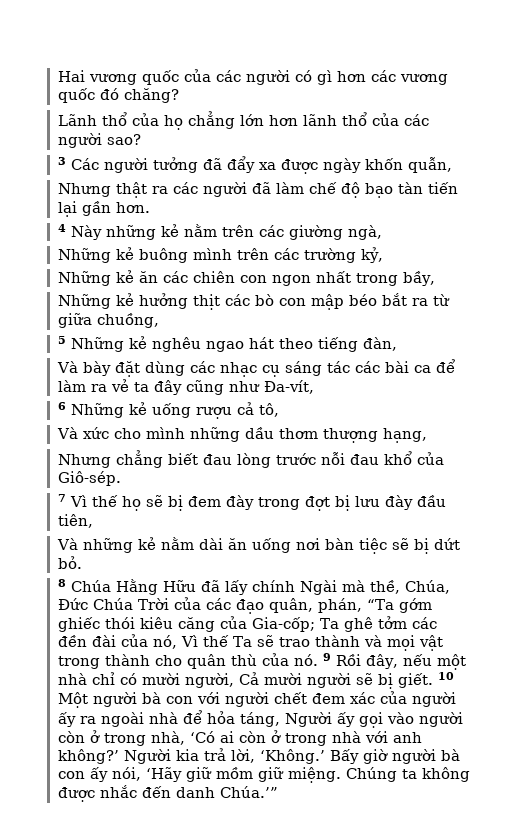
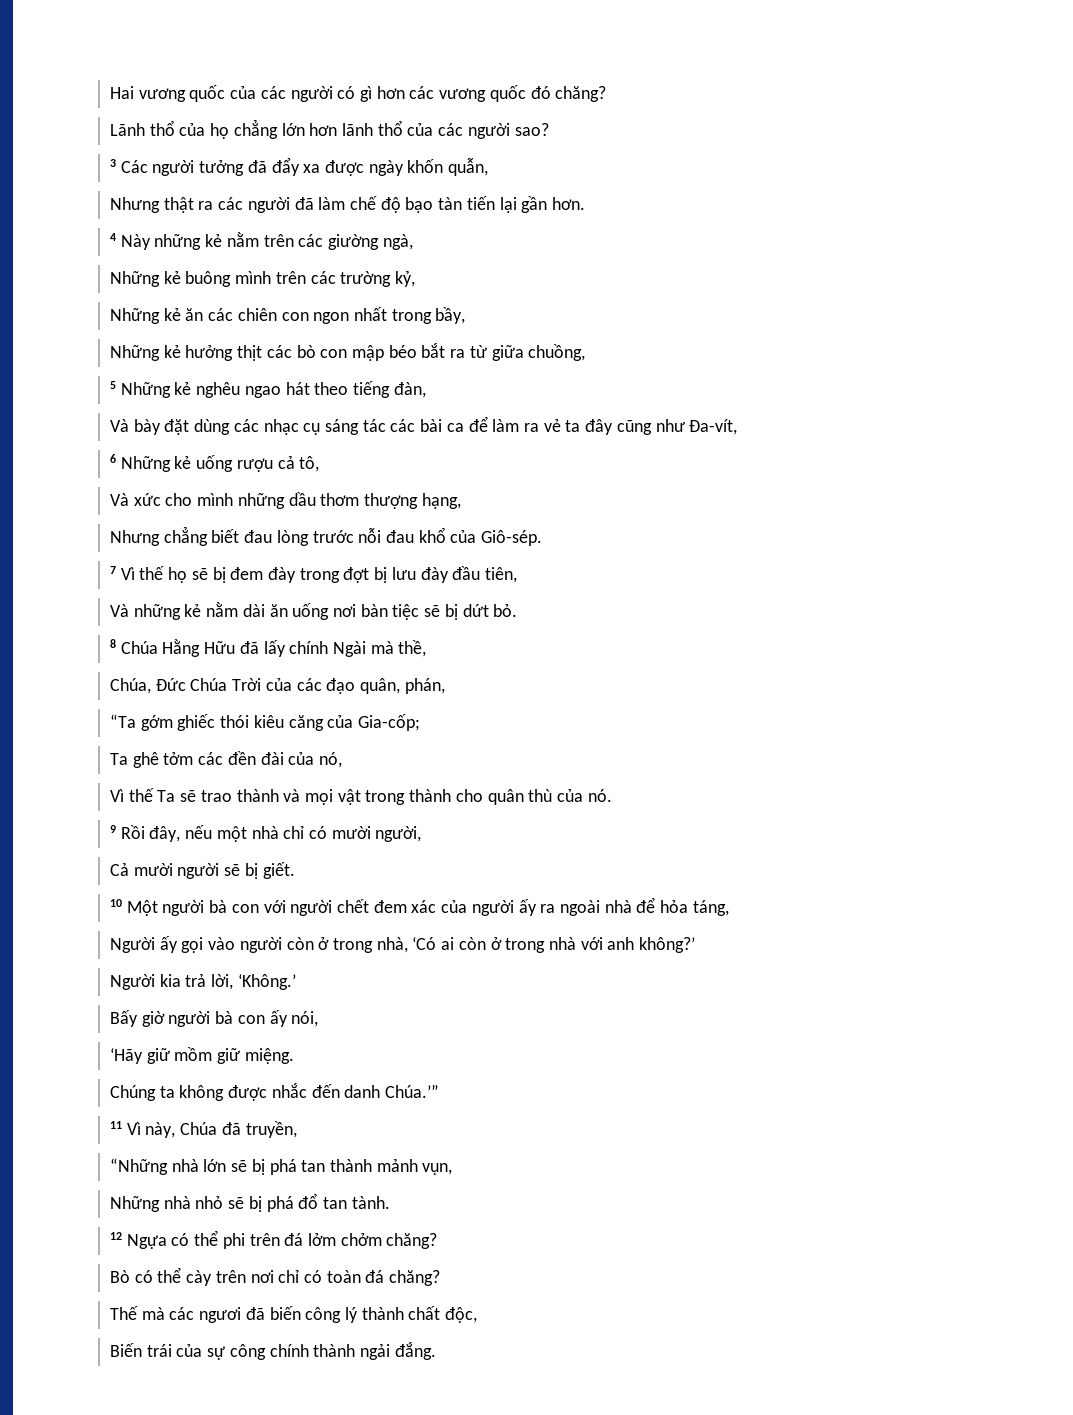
- 8 Chúa Hằng Hữu đã lấy chính Ngài mà thề, Chúa, Ðức Chúa Trời của các đạo quân, phán, “Ta gớm ghiếc thói kiêu căng của Gia-cốp; Ta ghê tởm các đền đài của nó, Vì thế Ta sẽ trao thành và mọi vật trong thành cho quân thù của nó. 9 Rồi đây, nếu một nhà chỉ có mười người, Cả mười người sẽ bị giết. 10 Một người bà con với người chết đem xác của người ấy ra ngoài nhà để hỏa táng, Người ấy gọi vào người còn ở trong nhà, ‘Có ai còn ở trong nhà với anh không?’ Người kia trả lời, ‘Không.’ Bấy giờ người bà con ấy nói, ‘Hãy giữ mồm giữ miệng. Chúng ta không được nhắc đến danh Chúa.’”
+ 8 Chúa Hằng Hữu đã lấy chính Ngài mà thề,
+ Chúa, Ðức Chúa Trời của các đạo quân, phán,
+ “Ta gớm ghiếc thói kiêu căng của Gia-cốp;
+ Ta ghê tởm các đền đài của nó,
+ Vì thế Ta sẽ trao thành và mọi vật trong thành cho quân thù của nó.
+ 9 Rồi đây, nếu một nhà chỉ có mười người,
+ Cả mười người sẽ bị giết.
+ 10 Một người bà con với người chết đem xác của người ấy ra ngoài nhà để hỏa táng,
+ Người ấy gọi vào người còn ở trong nhà, ‘Có ai còn ở trong nhà với anh không?’
+ Người kia trả lời, ‘Không.’
+ Bấy giờ người bà con ấy nói,
+ ‘Hãy giữ mồm giữ miệng.
+ Chúng ta không được nhắc đến danh Chúa.’”
+ 11 Vì này, Chúa đã truyền,
+ “Những nhà lớn sẽ bị phá tan thành mảnh vụn,
+ Những nhà nhỏ sẽ bị phá đổ tan tành.
+ 12 Ngựa có thể phi trên đá lởm chởm chăng?
+ Bò có thể cày trên nơi chỉ có toàn đá chăng?
+ Thế mà các ngươi đã biến công lý thành chất độc,
+ Biến trái của sự công chính thành ngải đắng.

